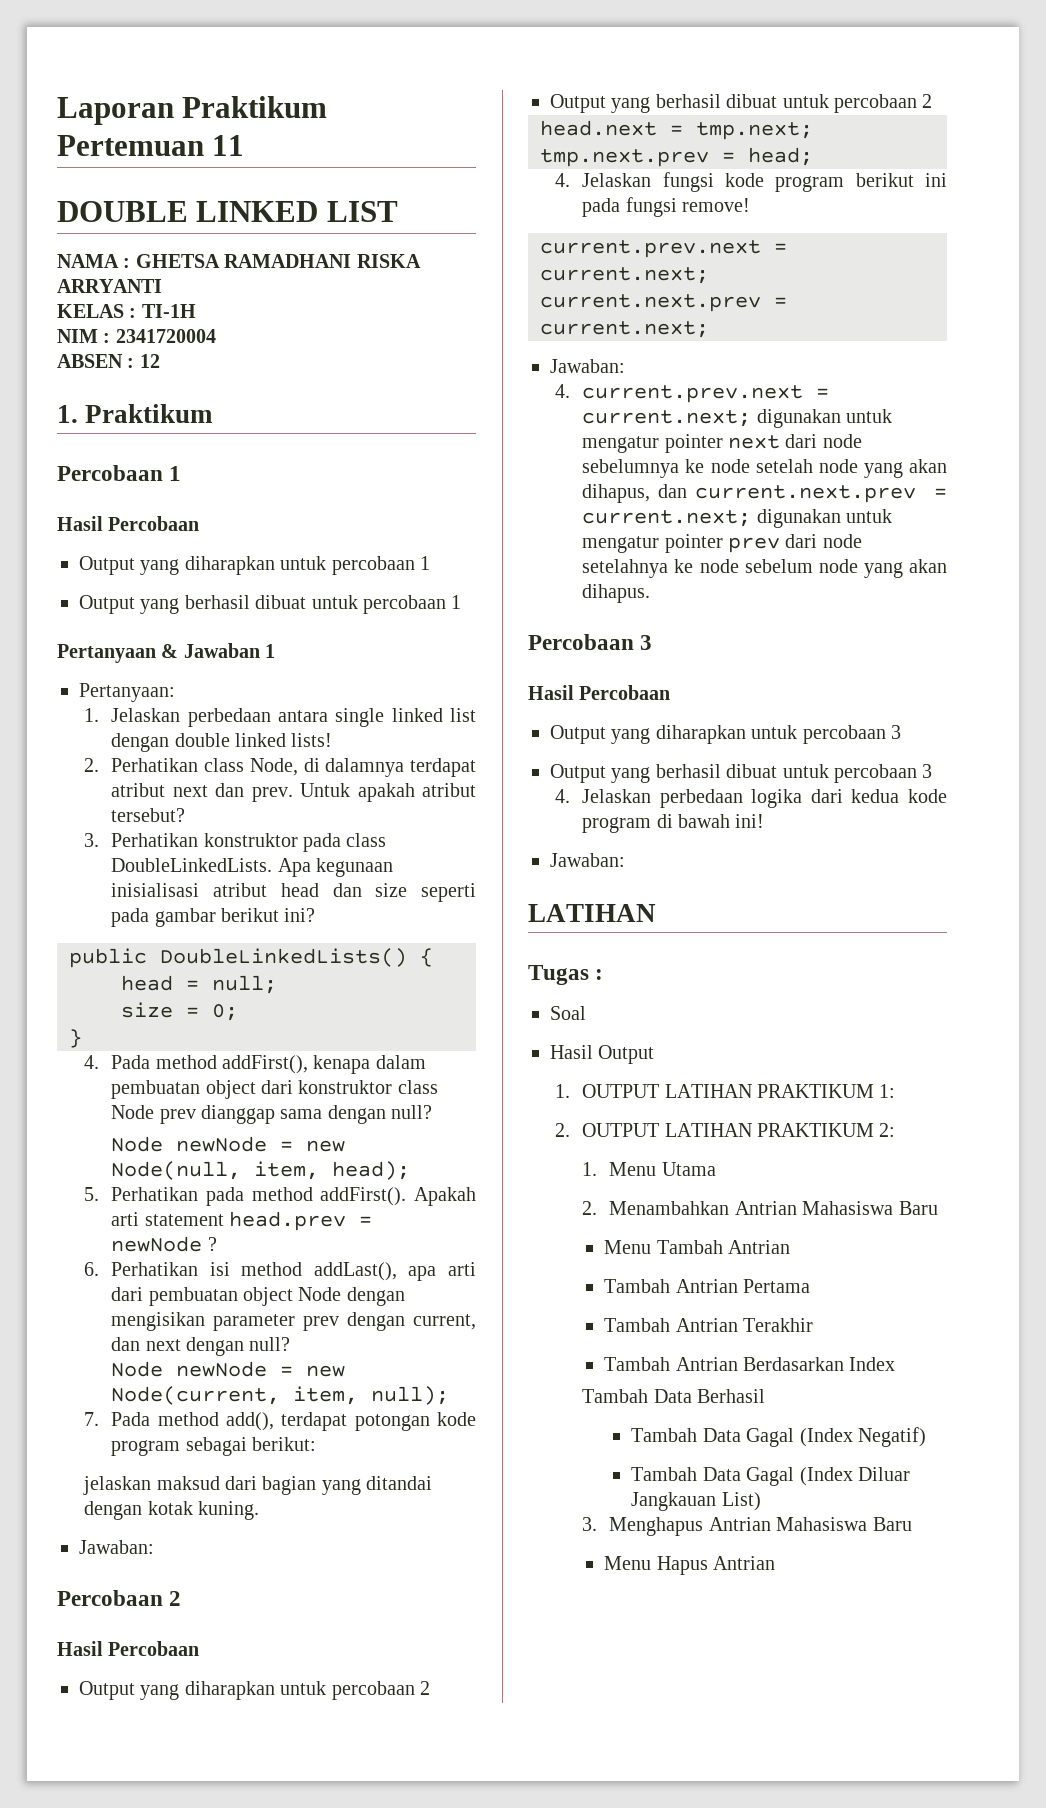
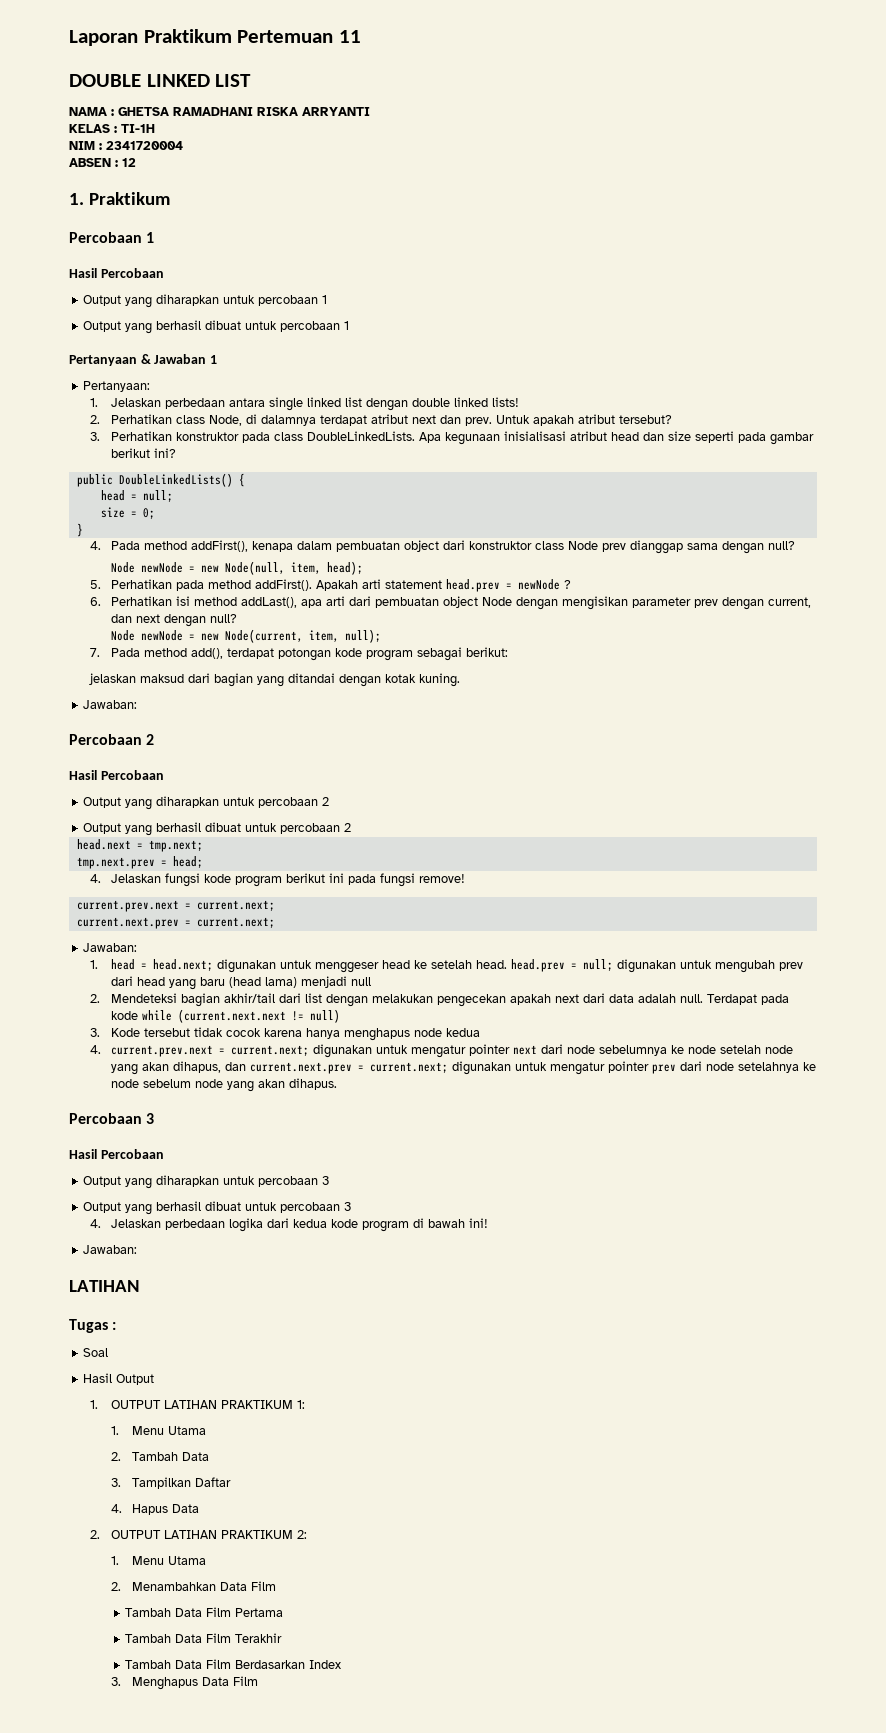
+ 1. head = head.next; digunakan untuk menggeser head ke setelah head. head.prev = null; digunakan untuk mengubah prev dari head yang baru (head lama) menjadi null
+ 2. Mendeteksi bagian akhir/tail dari list dengan melakukan pengecekan apakah next dari data adalah null. Terdapat pada kode while (current.next.next != null)
+ 3. Kode tersebut tidak cocok karena hanya menghapus node kedua
  1. OUTPUT LATIHAN PRAKTIKUM 1:
+ 1. Menu Utama
+ 2. Tambah Data
+ 3. Tampilkan Daftar
+ 4. Hapus Data
- 2. Menambahkan Antrian Mahasiswa Baru
- Menu Tambah Antrian
- Tambah Antrian Pertama
+ 2. Menambahkan Data Film
+ Tambah Data Film Pertama
- Tambah Antrian Terakhir
+ Tambah Data Film Terakhir
- Tambah Antrian Berdasarkan Index
+ Tambah Data Film Berdasarkan Index
- Tambah Data Berhasil
- Tambah Data Gagal (Index Negatif)
- Tambah Data Gagal (Index Diluar Jangkauan List)
- 3. Menghapus Antrian Mahasiswa Baru
- Menu Hapus Antrian
+ 3. Menghapus Data Film

